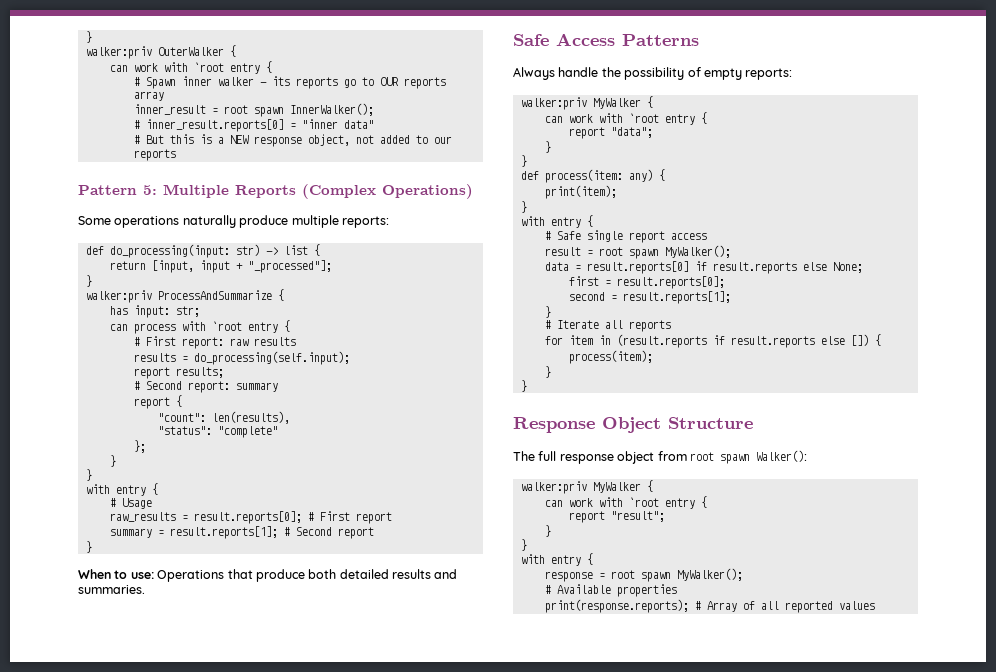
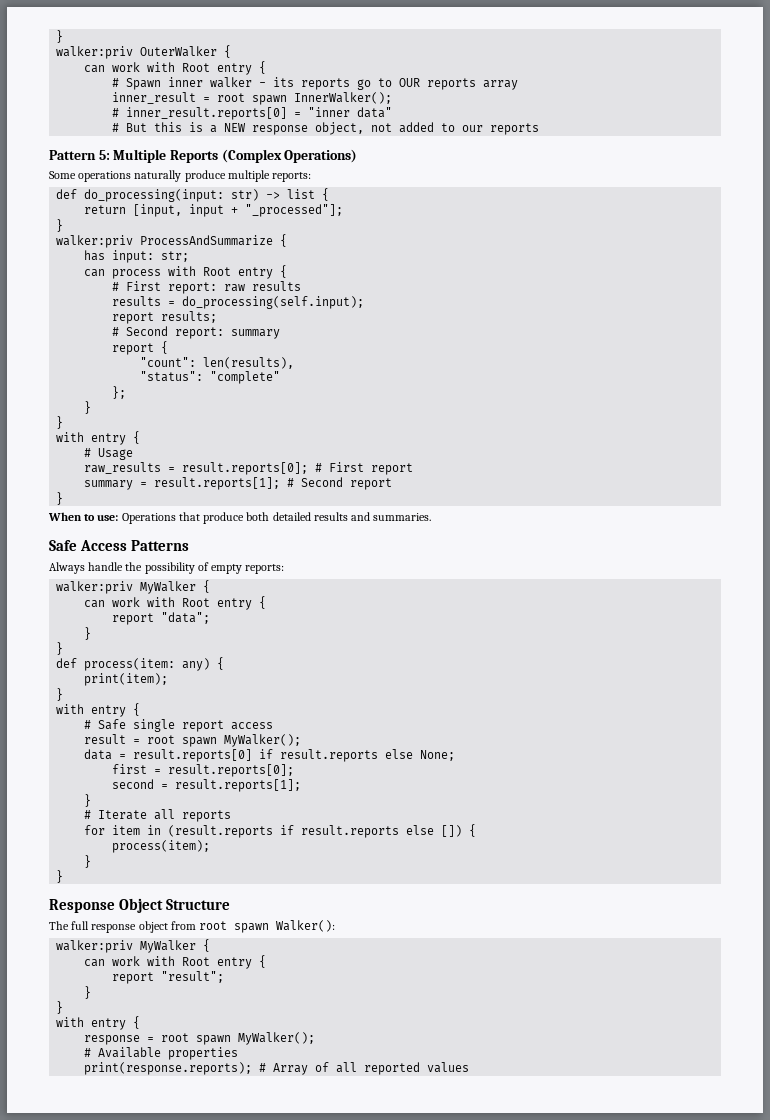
  walker:priv OuterWalker {
- can work with `root entry {
+ can work with Root entry {
- can process with `root entry {
+ can process with Root entry {
  Always handle the possibility of empty reports:
  walker:priv MyWalker {
- can work with `root entry {
+ can work with Root entry {
  The full response object from root spawn Walker():
  walker:priv MyWalker {
- can work with `root entry {
+ can work with Root entry {

